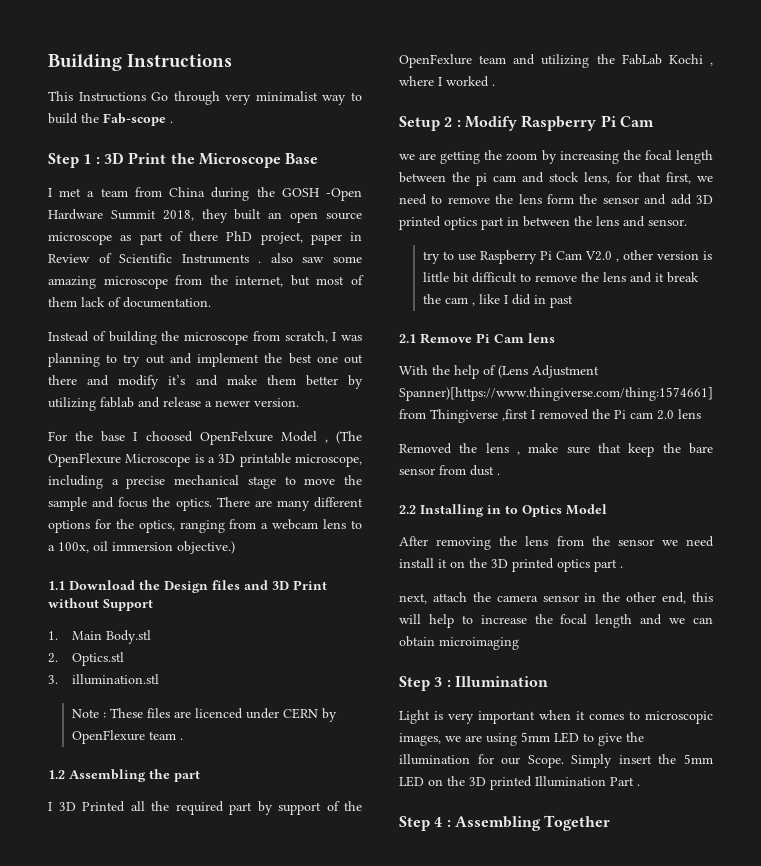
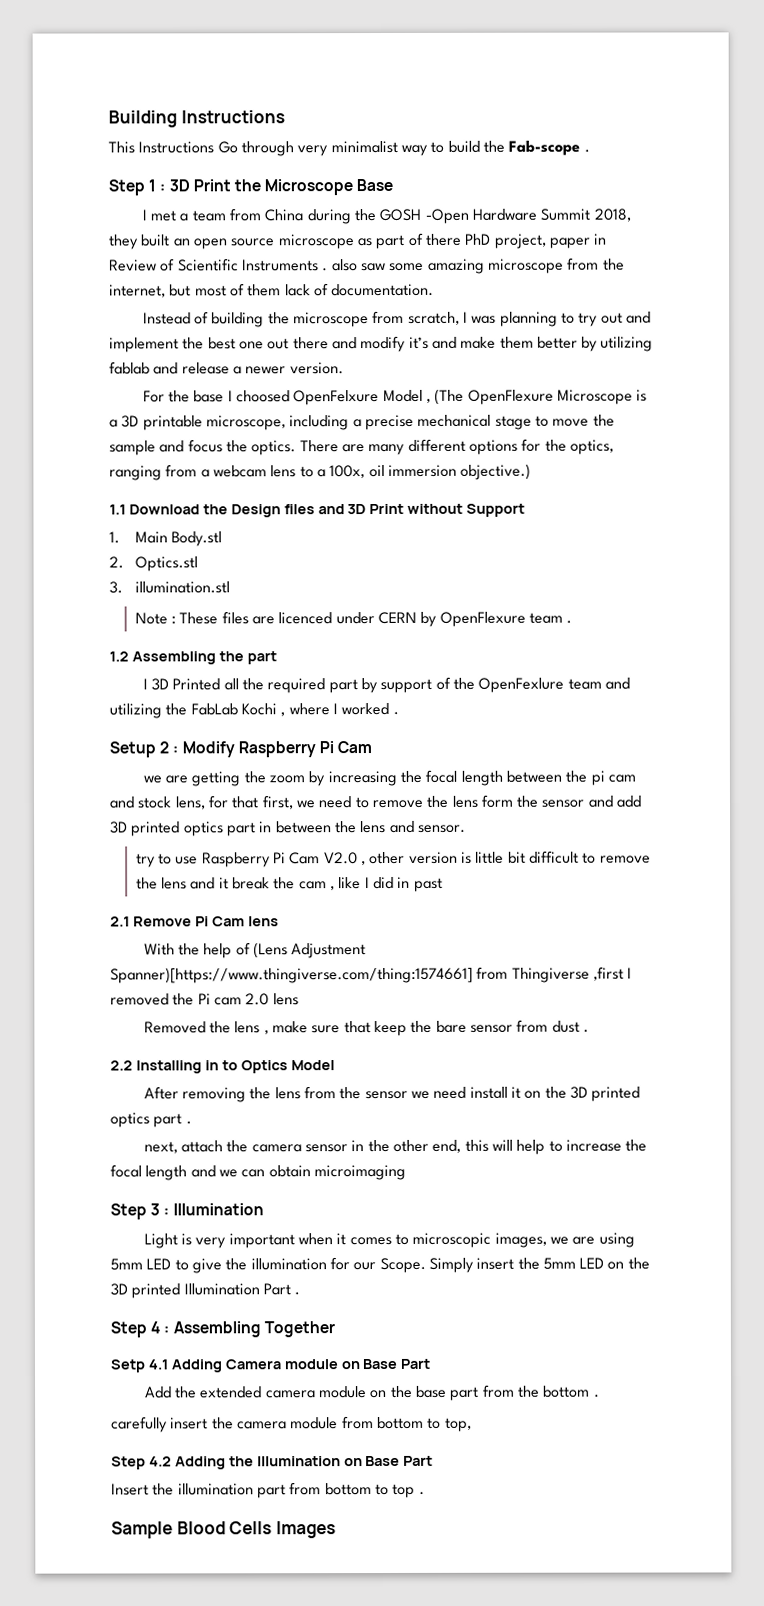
+ Setp 4.1 Adding Camera module on Base Part
+ Add the extended camera module on the base part from the bottom .
+ carefully insert the camera module from bottom to top,
+ Step 4.2 Adding the Illumination on Base Part
+ Insert the illumination part from bottom to top .
+ Sample Blood Cells Images

